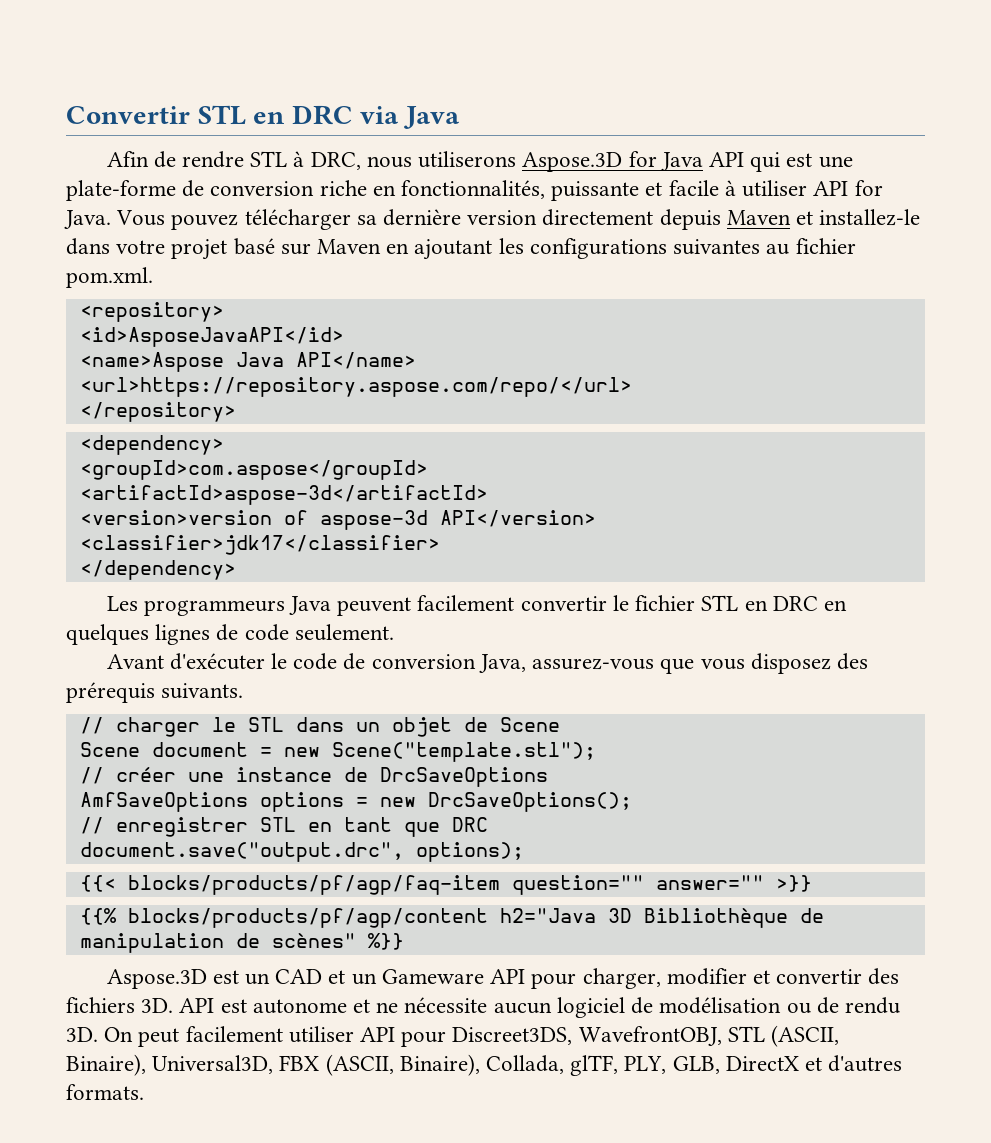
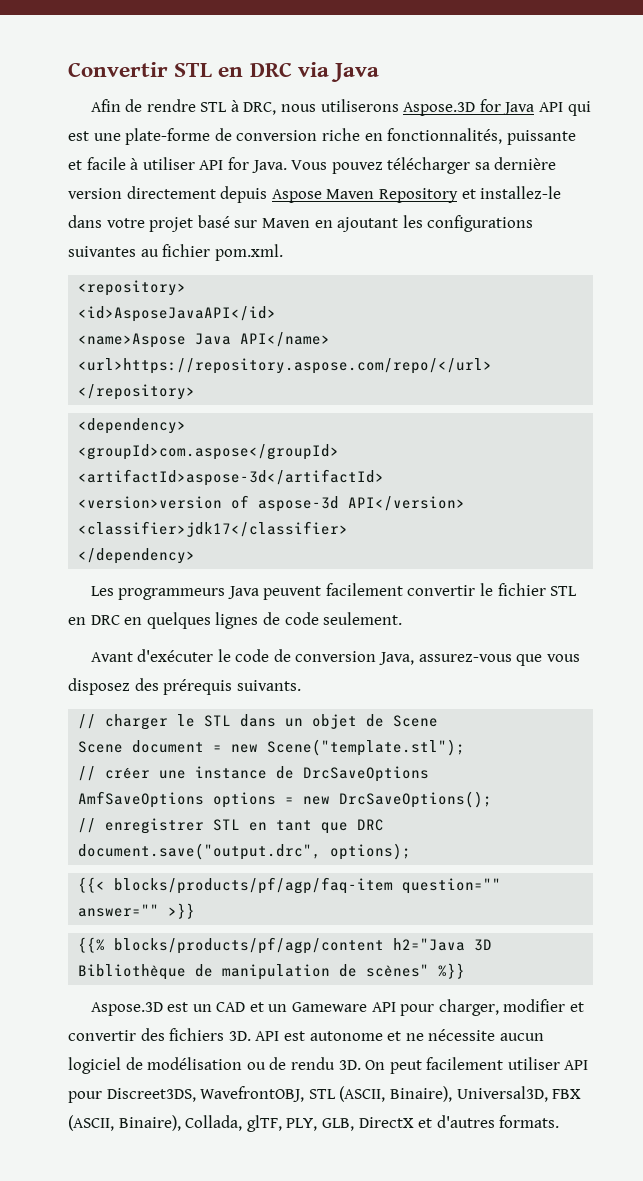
- Vous pouvez télécharger sa dernière version directement depuis Maven et installez-le dans votre projet basé sur Maven en ajoutant les configurations suivantes au fichier pom.xml.
+ Vous pouvez télécharger sa dernière version directement depuis Aspose Maven Repository et installez-le dans votre projet basé sur Maven en ajoutant les configurations suivantes au fichier pom.xml.

